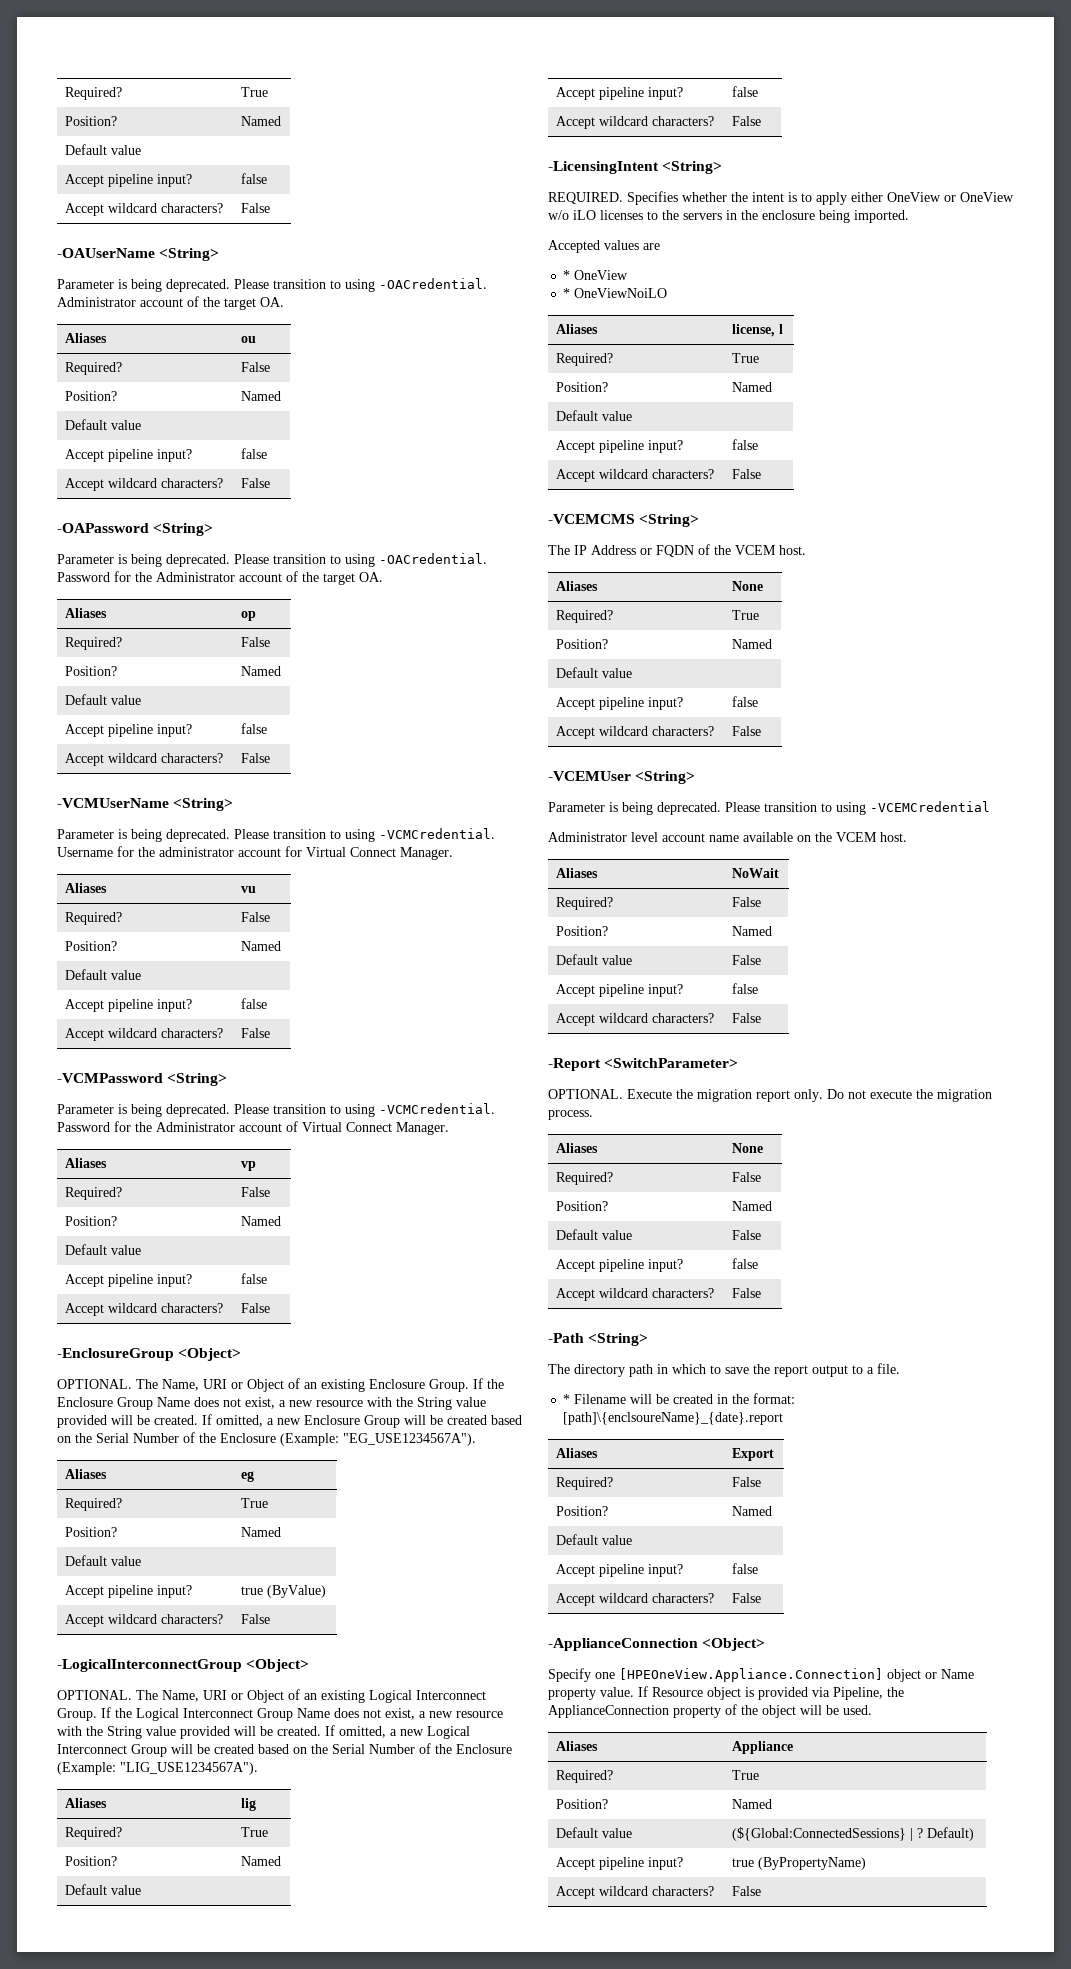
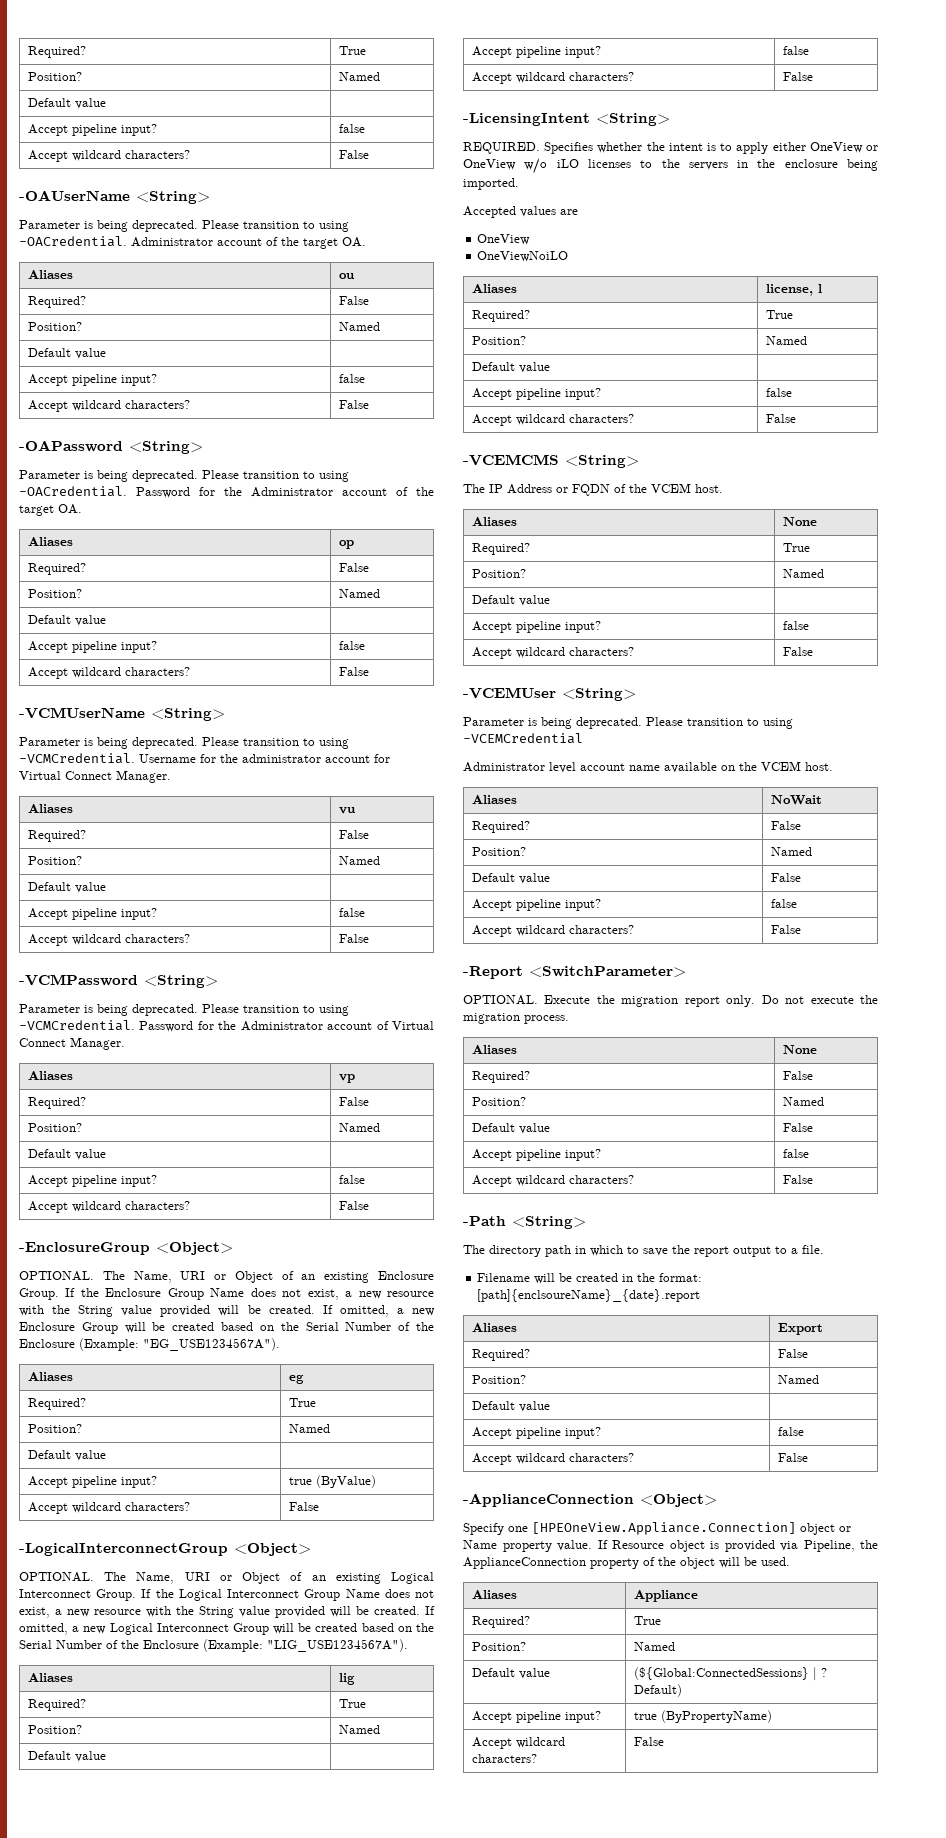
  Accepted values are
- * OneView
+ OneView
- * OneViewNoiLO
+ OneViewNoiLO
- * Filename will be created in the format: [path]\{enclsoureName}_{date}.report
+ Filename will be created in the format: [path]{enclsoureName}_{date}.report

